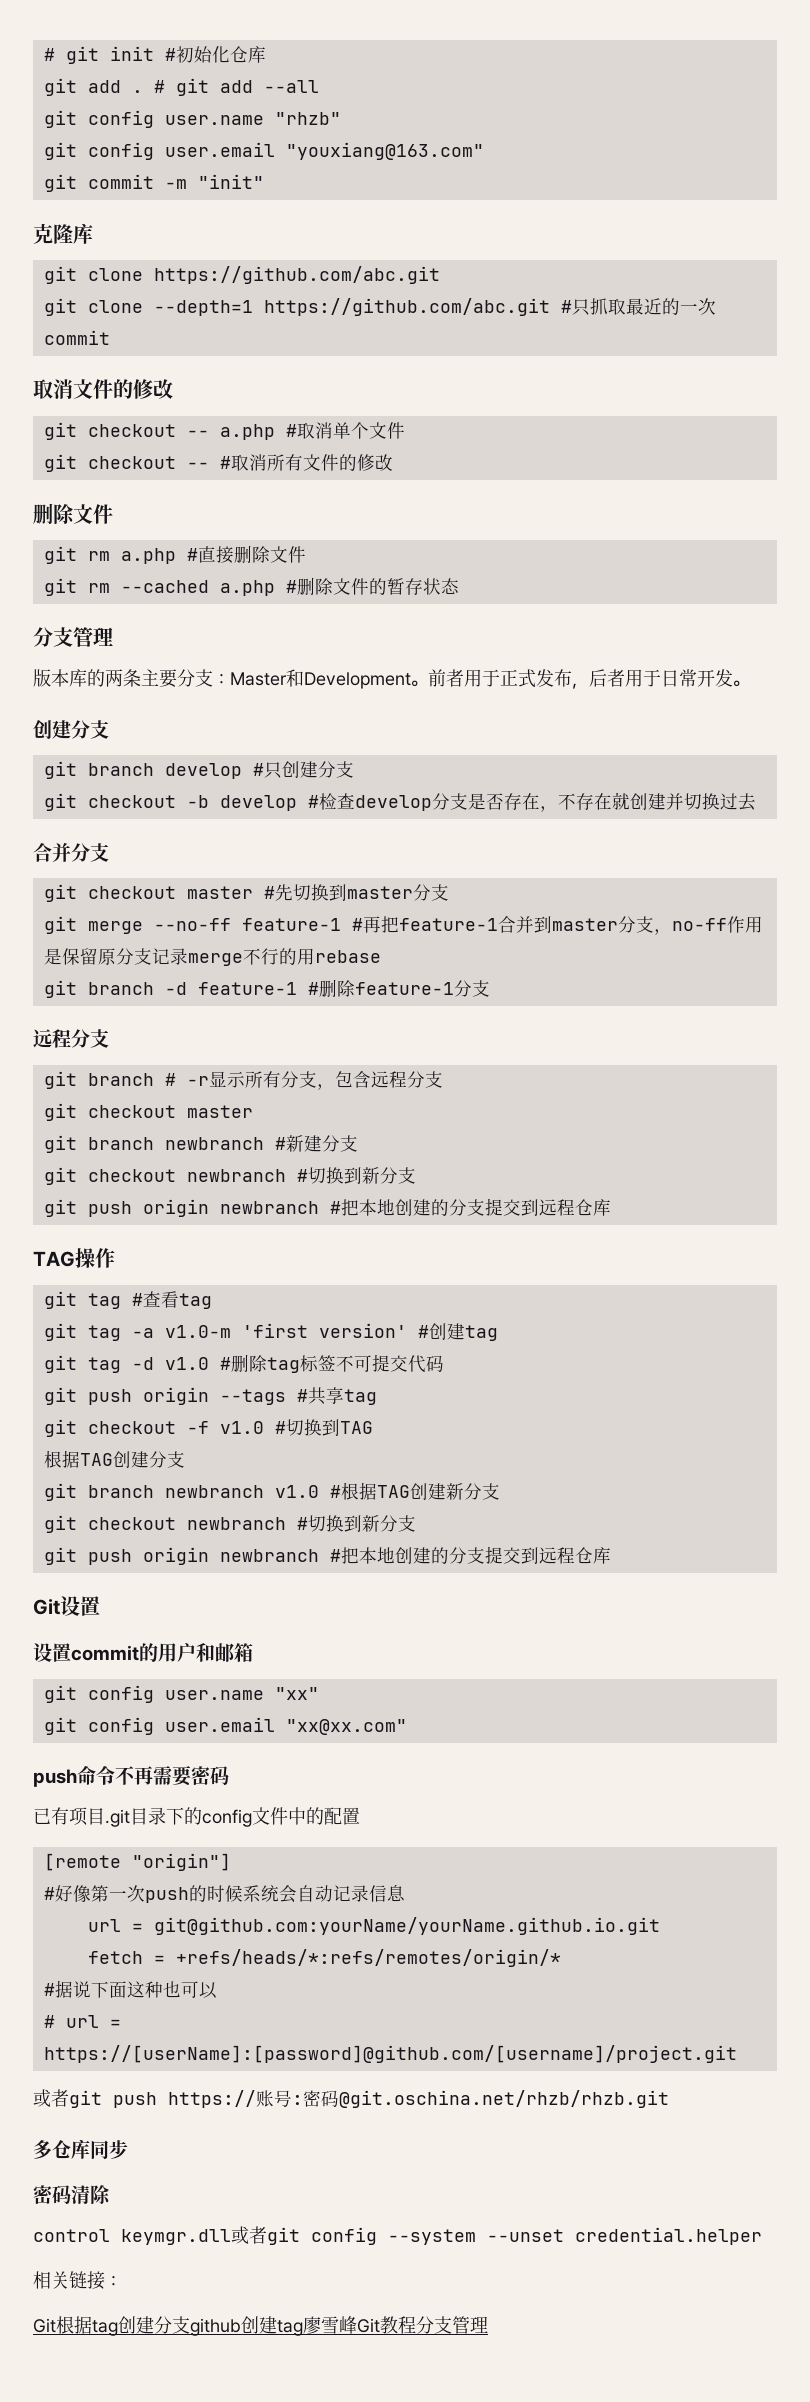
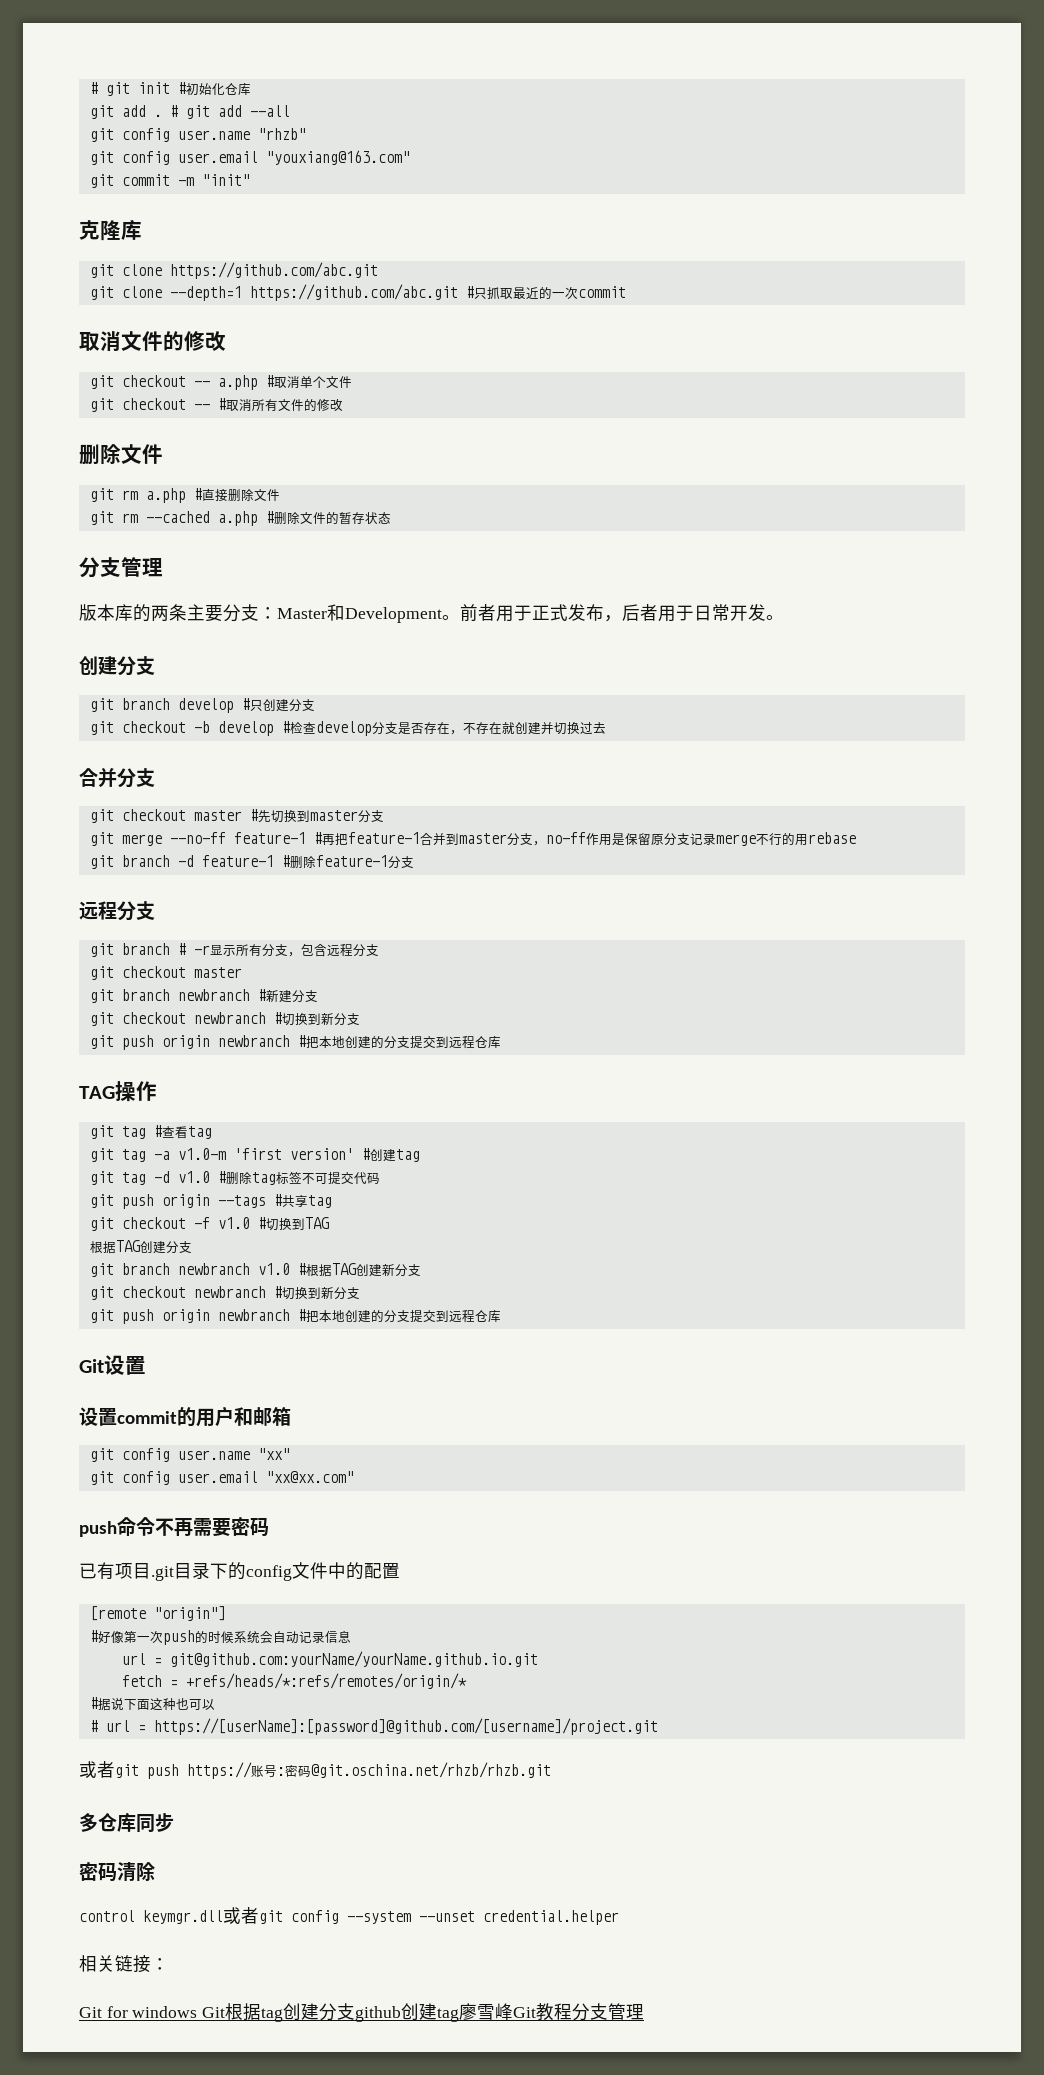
- Git根据tag创建分支github创建tag廖雪峰Git教程分支管理
+ Git for windows Git根据tag创建分支github创建tag廖雪峰Git教程分支管理

